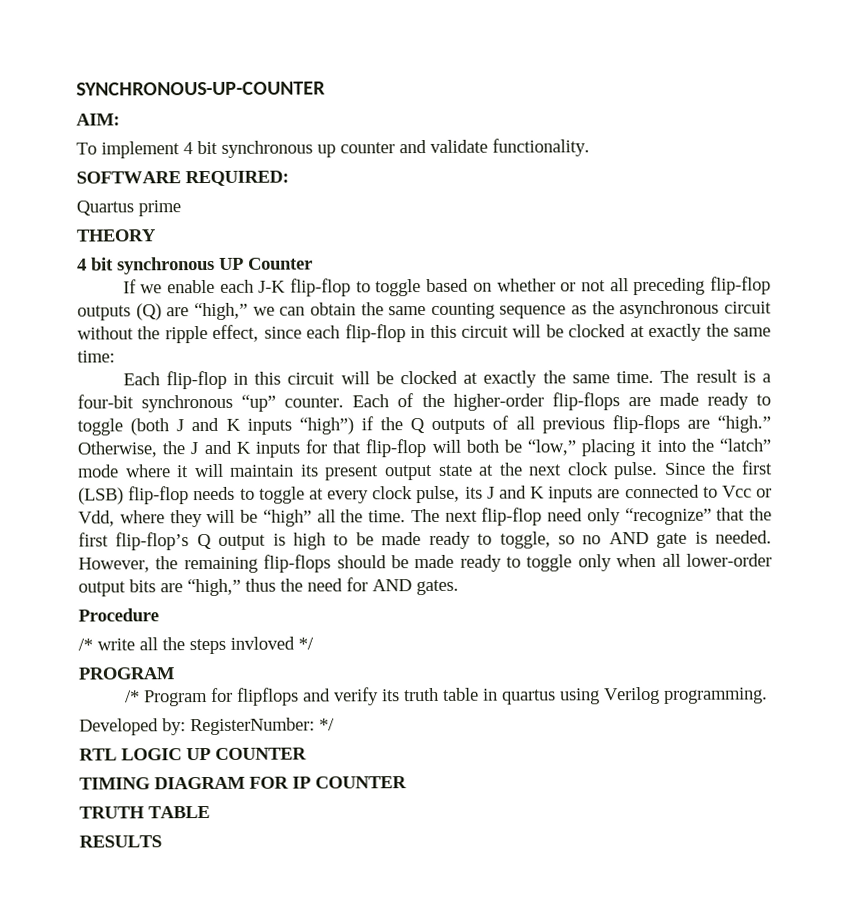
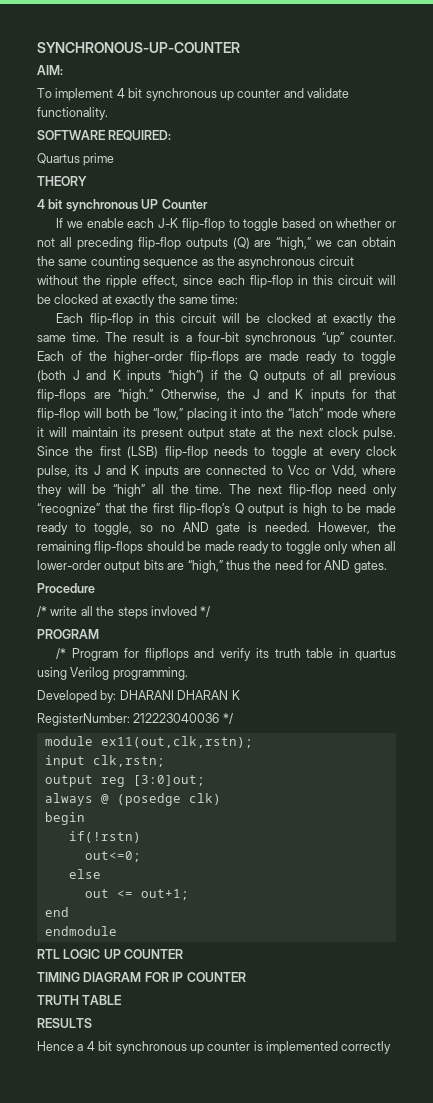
- Developed by: RegisterNumber: */
+ Developed by: DHARANI DHARAN K
+ RegisterNumber: 212223040036 */
+ module ex11(out,clk,rstn);
+ input clk,rstn;
+ output reg [3:0]out;
+ always @ (posedge clk)
+ begin
+ if(!rstn)
+ out<=0;
+ else
+ out <= out+1;
+ end
+ endmodule
+ Hence a 4 bit synchronous up counter is implemented correctly

